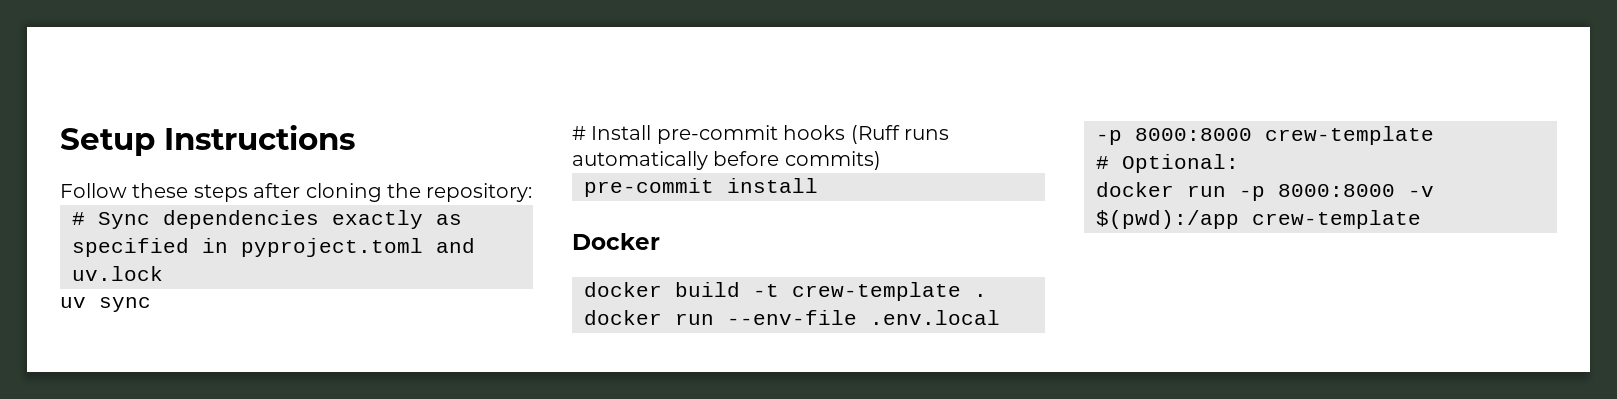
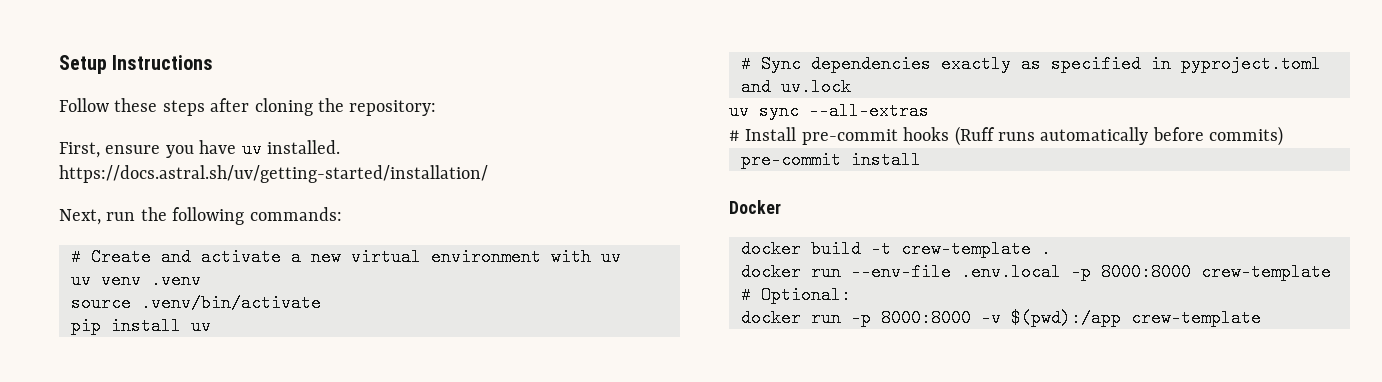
+ First, ensure you have uv installed. https://docs.astral.sh/uv/getting-started/installation/
+ Next, run the following commands:
+ # Create and activate a new virtual environment with uv
+ uv venv .venv
+ source .venv/bin/activate
+ pip install uv
- uv sync
+ uv sync --all-extras

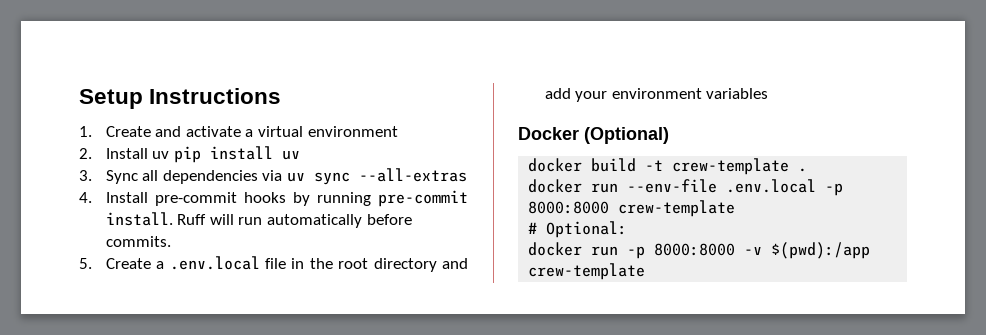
- Follow these steps after cloning the repository:
- First, ensure you have uv installed. https://docs.astral.sh/uv/getting-started/installation/
- Next, run the following commands:
- # Create and activate a new virtual environment with uv
- uv venv .venv
- source .venv/bin/activate
- pip install uv
- # Sync dependencies exactly as specified in pyproject.toml and uv.lock
- uv sync --all-extras
+ 1. Create and activate a virtual environment
+ 2. Install uv pip install uv
+ 3. Sync all dependencies via uv sync --all-extras
- # Install pre-commit hooks (Ruff runs automatically before commits)
- pre-commit install
+ 4. Install pre-commit hooks by running pre-commit install. Ruff will run automatically before commits.
+ 5. Create a .env.local file in the root directory and add your environment variables
- Docker
+ Docker (Optional)

